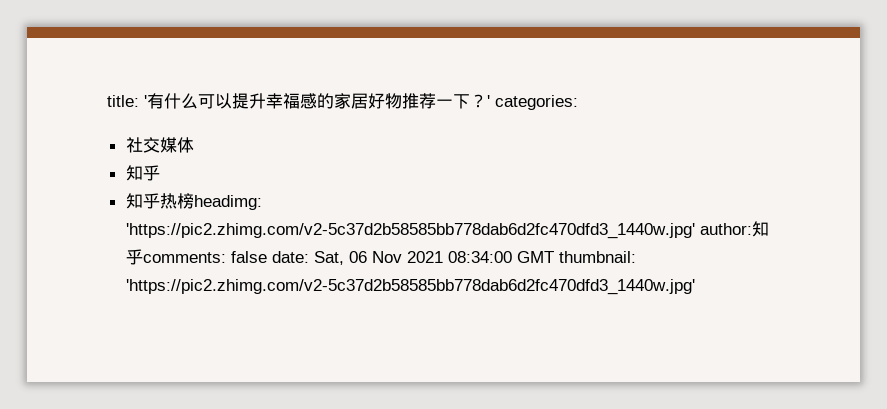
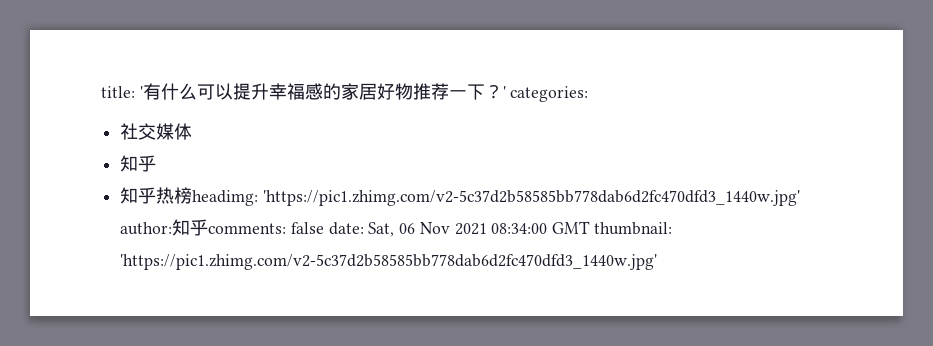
- 知乎热榜headimg: 'https://pic2.zhimg.com/v2-5c37d2b58585bb778dab6d2fc470dfd3_1440w.jpg' author:知乎comments: false date: Sat, 06 Nov 2021 08:34:00 GMT thumbnail: 'https://pic2.zhimg.com/v2-5c37d2b58585bb778dab6d2fc470dfd3_1440w.jpg'
+ 知乎热榜headimg: 'https://pic1.zhimg.com/v2-5c37d2b58585bb778dab6d2fc470dfd3_1440w.jpg' author:知乎comments: false date: Sat, 06 Nov 2021 08:34:00 GMT thumbnail: 'https://pic1.zhimg.com/v2-5c37d2b58585bb778dab6d2fc470dfd3_1440w.jpg'

